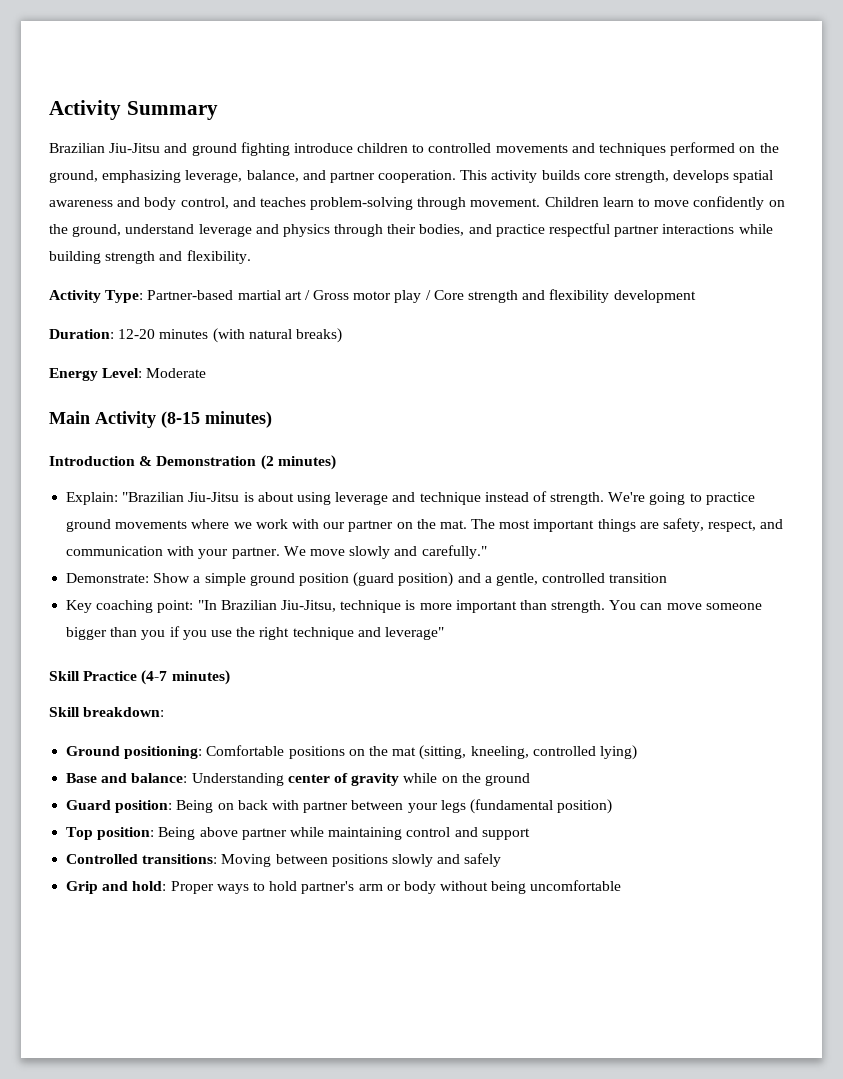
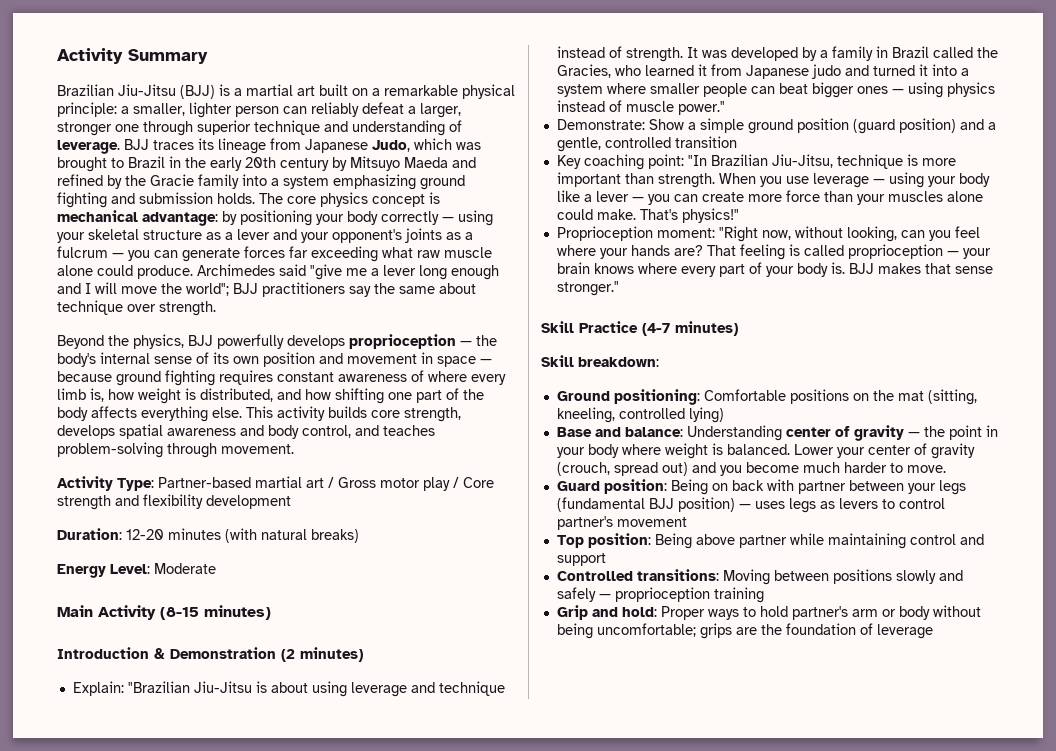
- Brazilian Jiu-Jitsu and ground fighting introduce children to controlled movements and techniques performed on the ground, emphasizing leverage, balance, and partner cooperation.
+ Brazilian Jiu-Jitsu (BJJ) is a martial art built on a remarkable physical principle: a smaller, lighter person can reliably defeat a larger, stronger one through superior technique and understanding of leverage. BJJ traces its lineage from Japanese Judo, which was brought to Brazil in the early 20th century by Mitsuyo Maeda and refined by the Gracie family into a system emphasizing ground fighting and submission holds. The core physics concept is mechanical advantage: by positioning your body correctly — using your skeletal structure as a lever and your opponent's joints as a fulcrum — you can generate forces far exceeding what raw muscle alone could produce. Archimedes said "give me a lever long enough and I will move the world"; BJJ practitioners say the same about technique over strength.
+ Beyond the physics, BJJ powerfully develops proprioception — the body's internal sense of its own position and movement in space — because ground fighting requires constant awareness of where every limb is, how weight is distributed, and how shifting one part of the body affects everything else.
- Children learn to move confidently on the ground, understand leverage and physics through their bodies, and practice respectful partner interactions while building strength and flexibility.
- We're going to practice ground movements where we work with our partner on the mat. The most important things are safety, respect, and communication with your partner. We move slowly and carefully."
+ It was developed by a family in Brazil called the Gracies, who learned it from Japanese judo and turned it into a system where smaller people can beat bigger ones — using physics instead of muscle power."
- You can move someone bigger than you if you use the right technique and leverage"
+ When you use leverage — using your body like a lever — you can create more force than your muscles alone could make. That's physics!"
+ Proprioception moment: "Right now, without looking, can you feel where your hands are? That feeling is called proprioception — your brain knows where every part of your body is. BJJ makes that sense stronger."
- Base and balance: Understanding center of gravity while on the ground
+ Base and balance: Understanding center of gravity — the point in your body where weight is balanced. Lower your center of gravity (crouch, spread out) and you become much harder to move.
- Guard position: Being on back with partner between your legs (fundamental position)
+ Guard position: Being on back with partner between your legs (fundamental BJJ position) — uses legs as levers to control partner's movement
- Controlled transitions: Moving between positions slowly and safely
+ Controlled transitions: Moving between positions slowly and safely — proprioception training
- Grip and hold: Proper ways to hold partner's arm or body without being uncomfortable
+ Grip and hold: Proper ways to hold partner's arm or body without being uncomfortable; grips are the foundation of leverage

